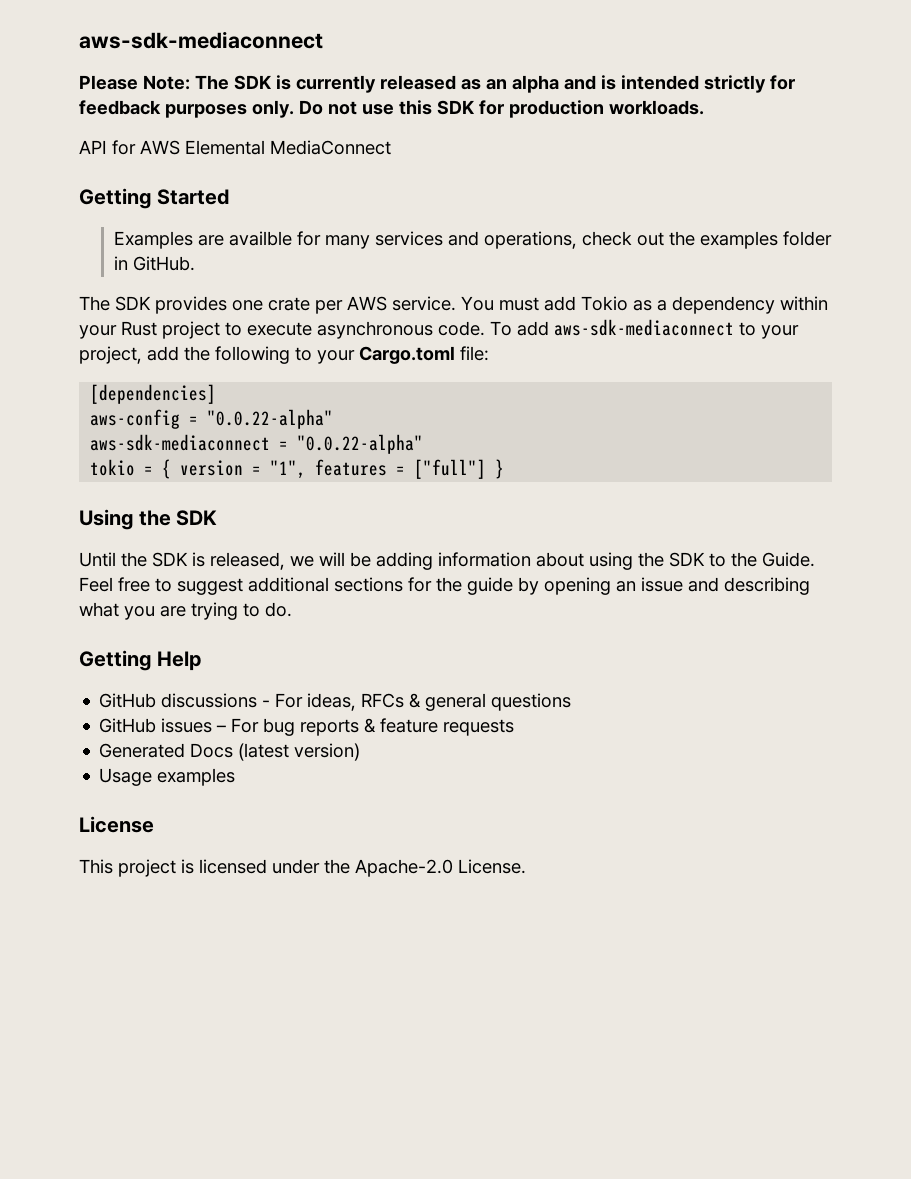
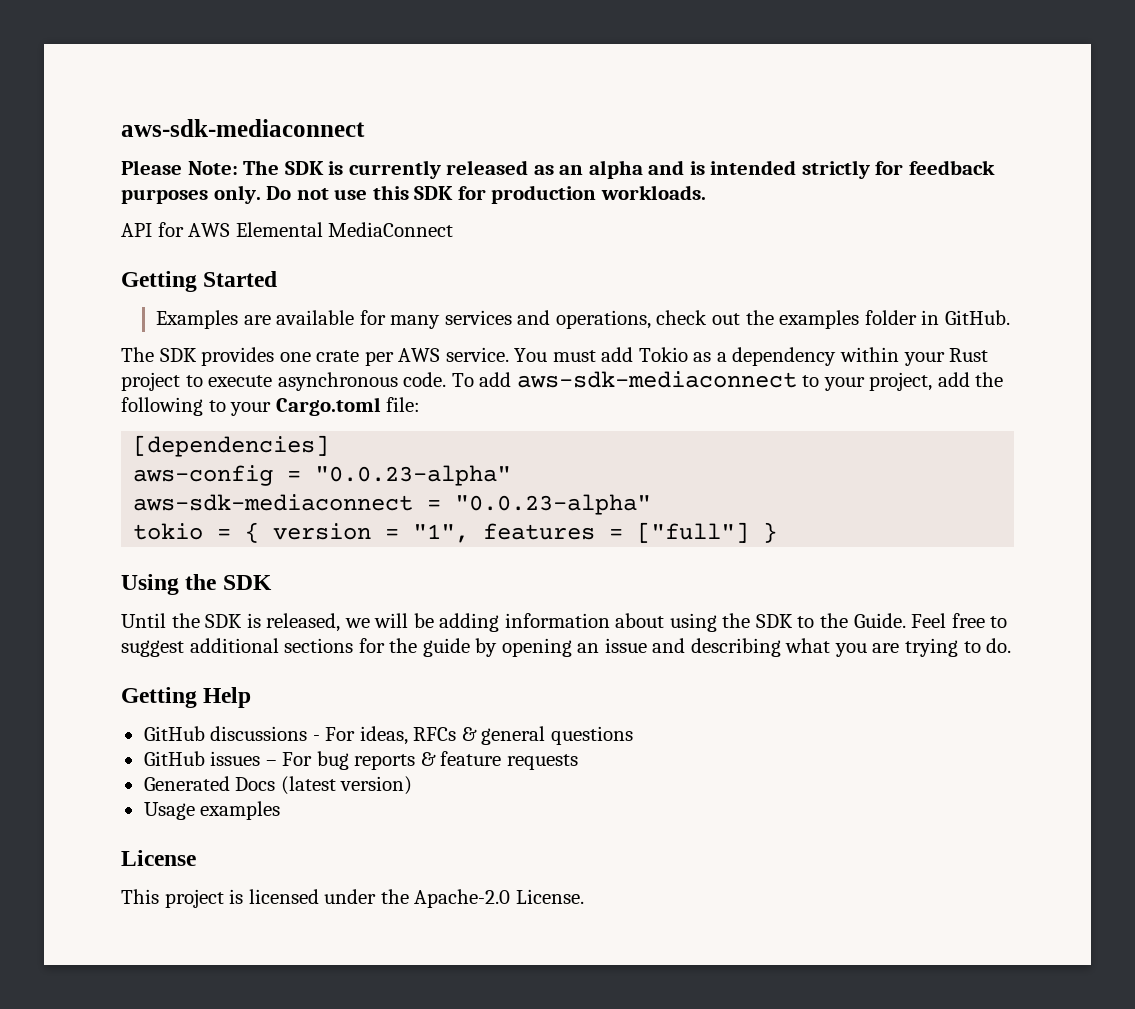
- Examples are availble for many services and operations, check out the examples folder in GitHub.
+ Examples are available for many services and operations, check out the examples folder in GitHub.
- aws-config = "0.0.22-alpha"
+ aws-config = "0.0.23-alpha"
- aws-sdk-mediaconnect = "0.0.22-alpha"
+ aws-sdk-mediaconnect = "0.0.23-alpha"

